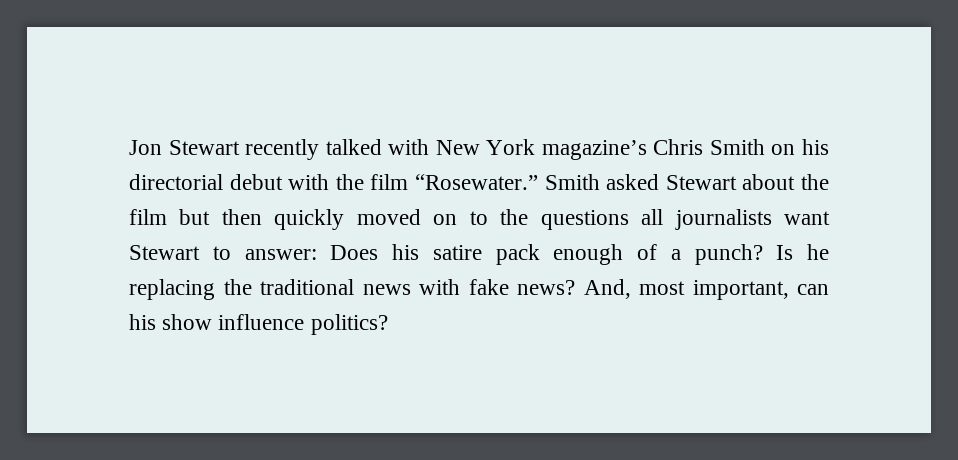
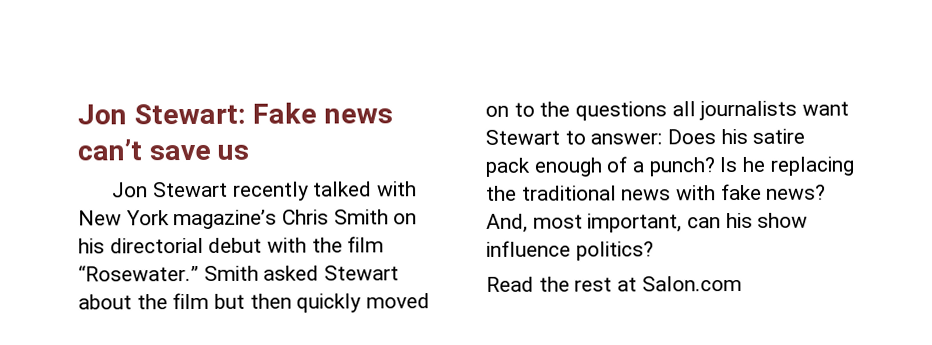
+ Jon Stewart: Fake news can’t save us
+ Read the rest at Salon.com

